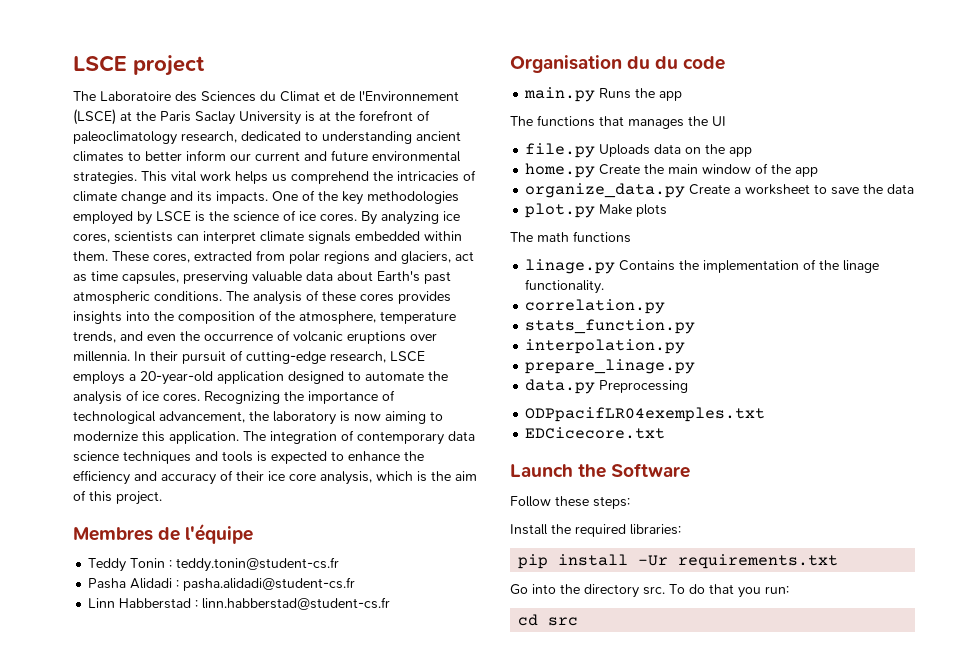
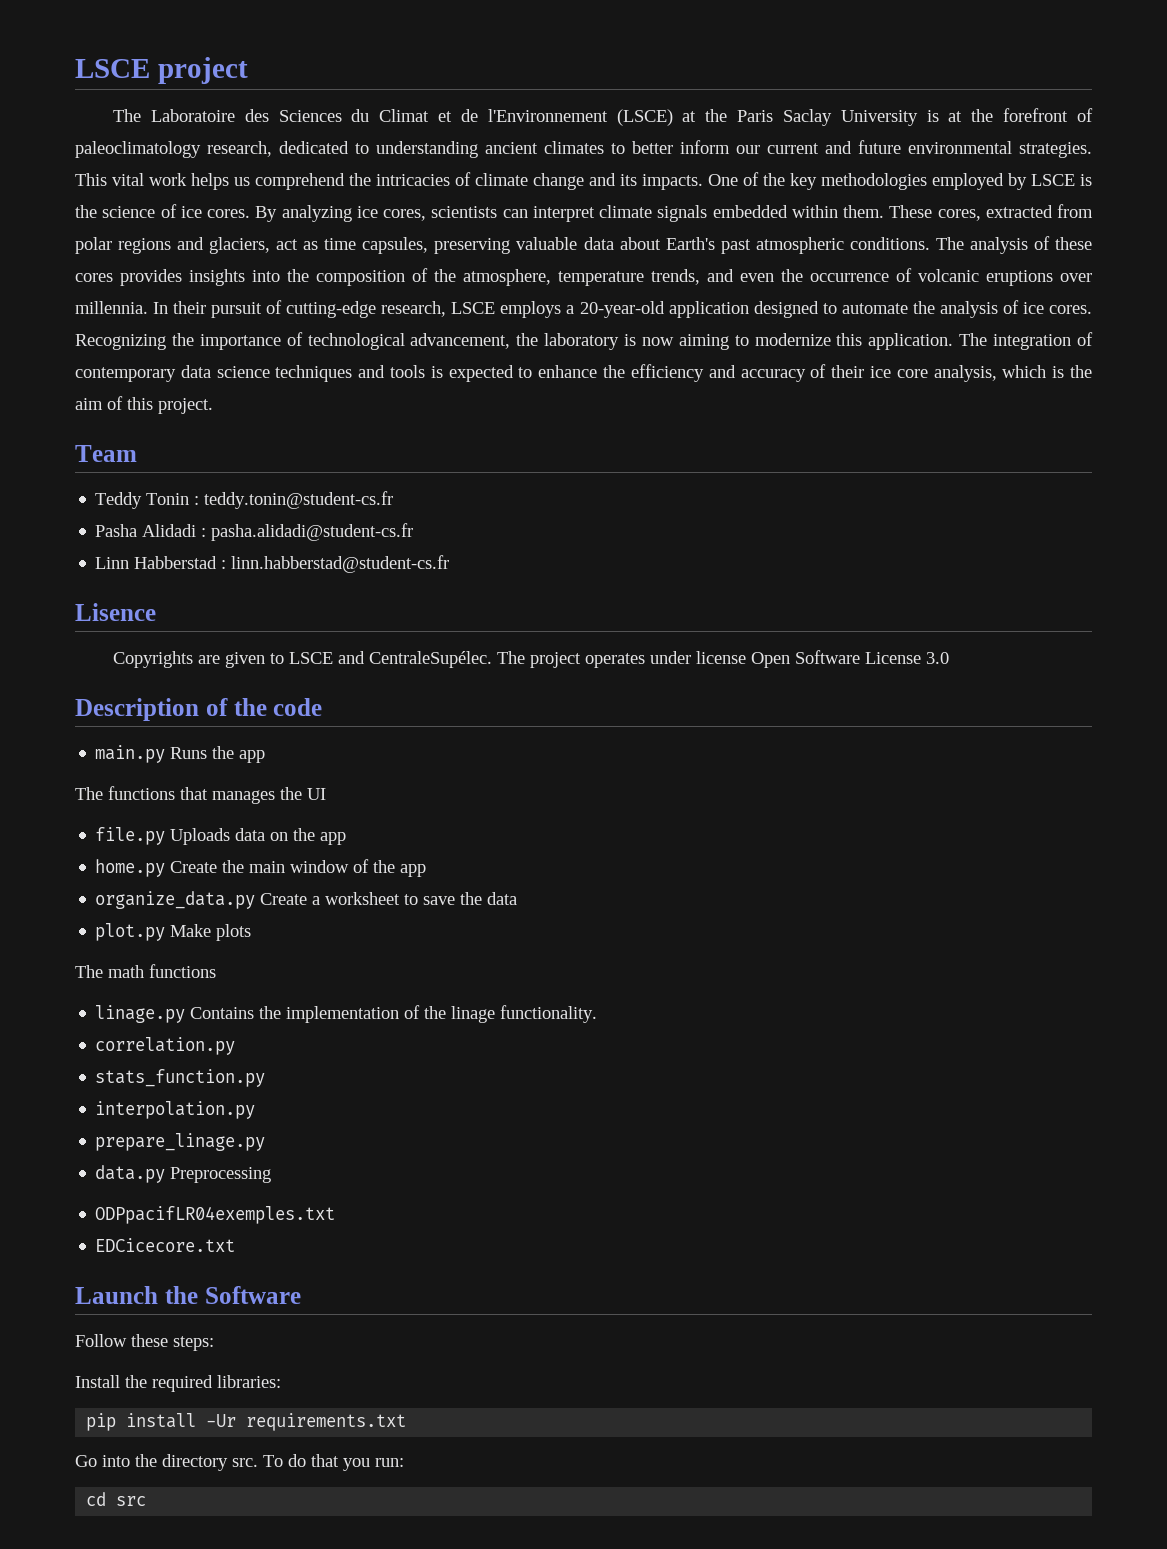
- Membres de l'équipe
+ Team
- Organisation du du code
+ Lisence
+ Copyrights are given to LSCE and CentraleSupélec. The project operates under license Open Software License 3.0
+ Description of the code

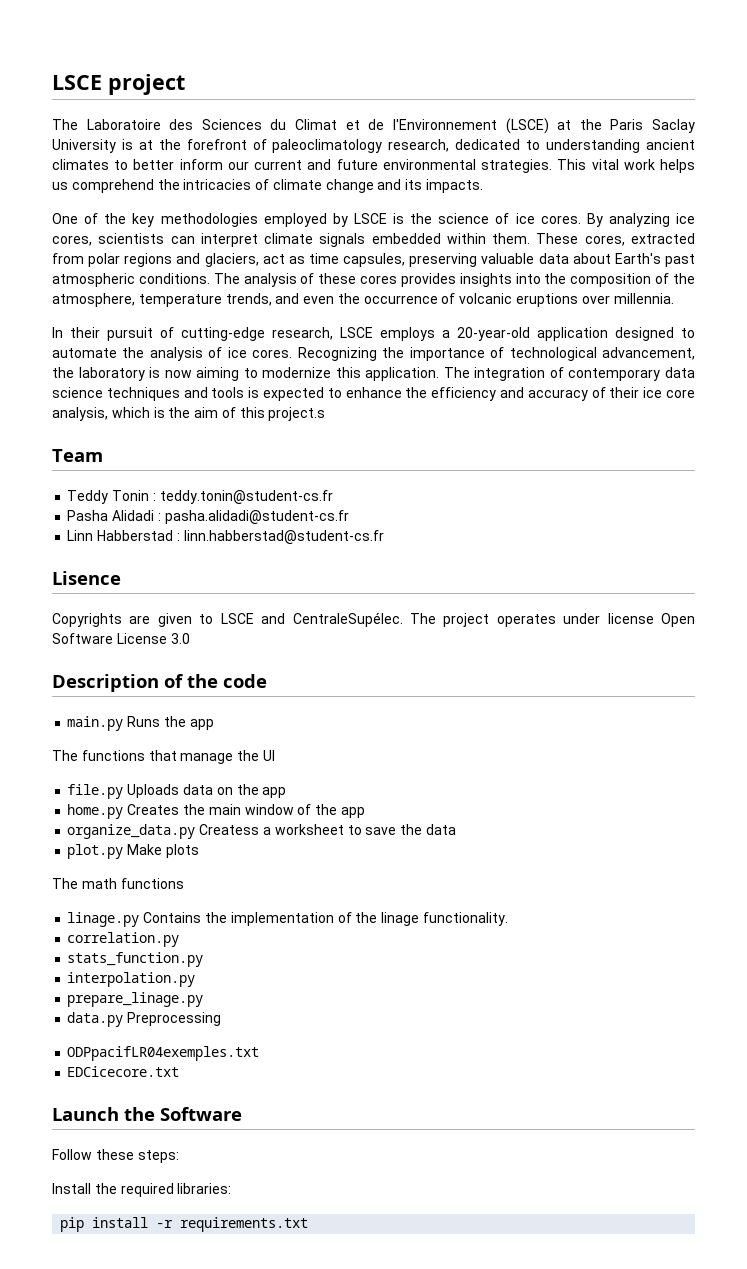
- This vital work helps us comprehend the intricacies of climate change and its impacts. One of the key methodologies employed by LSCE is the science of ice cores.
+ This vital work helps us comprehend the intricacies of climate change and its impacts.
+ One of the key methodologies employed by LSCE is the science of ice cores.
- The analysis of these cores provides insights into the composition of the atmosphere, temperature trends, and even the occurrence of volcanic eruptions over millennia. In their pursuit of cutting-edge research, LSCE employs a 20-year-old application designed to automate the analysis of ice cores.
+ The analysis of these cores provides insights into the composition of the atmosphere, temperature trends, and even the occurrence of volcanic eruptions over millennia.
+ In their pursuit of cutting-edge research, LSCE employs a 20-year-old application designed to automate the analysis of ice cores.
- The integration of contemporary data science techniques and tools is expected to enhance the efficiency and accuracy of their ice core analysis, which is the aim of this project.
+ The integration of contemporary data science techniques and tools is expected to enhance the efficiency and accuracy of their ice core analysis, which is the aim of this project.s
- The functions that manages the UI
+ The functions that manage the UI
- home.py Create the main window of the app
+ home.py Creates the main window of the app
- organize_data.py Create a worksheet to save the data
+ organize_data.py Createss a worksheet to save the data
- pip install -Ur requirements.txt
+ pip install -r requirements.txt
- Go into the directory src. To do that you run:
- cd src

